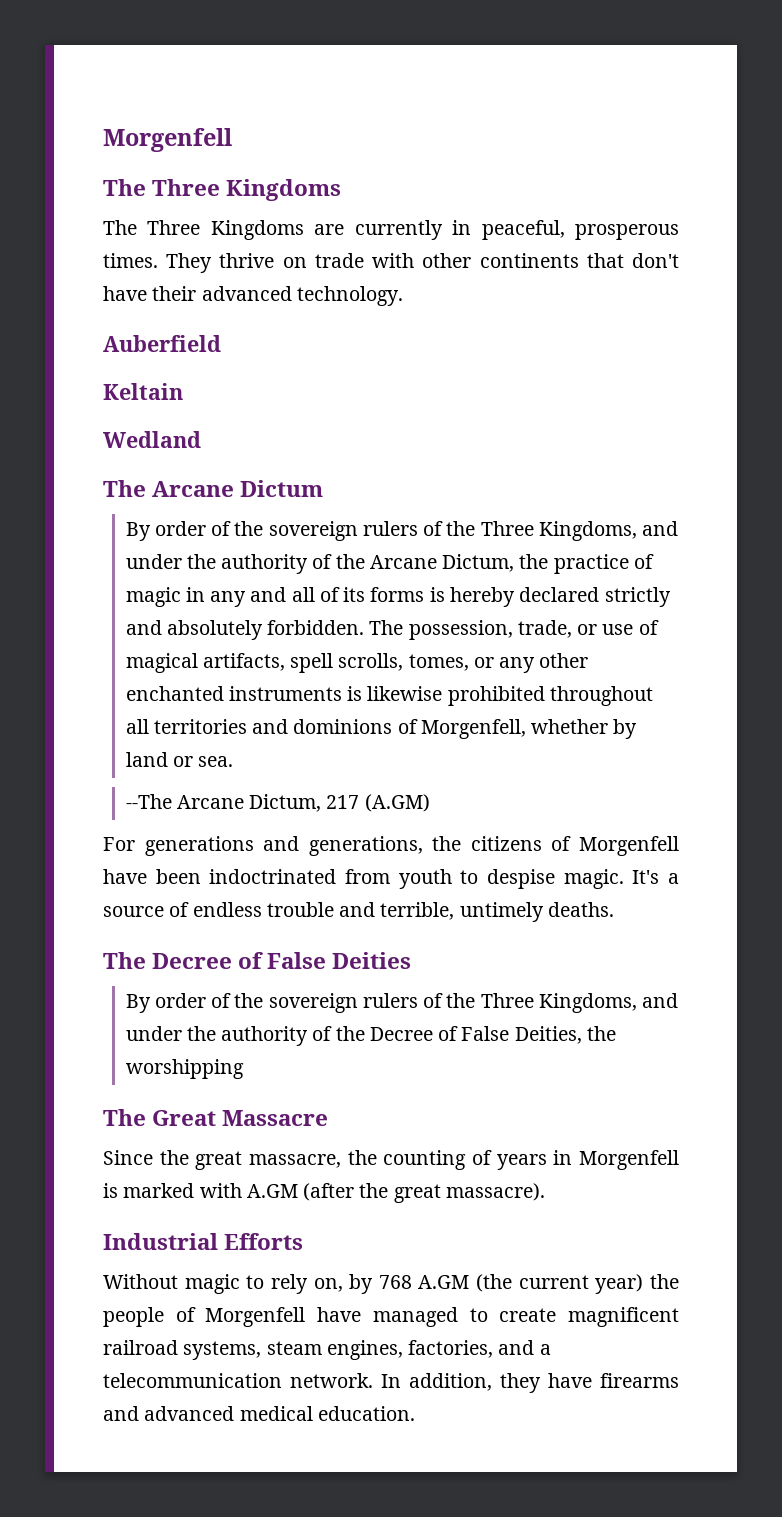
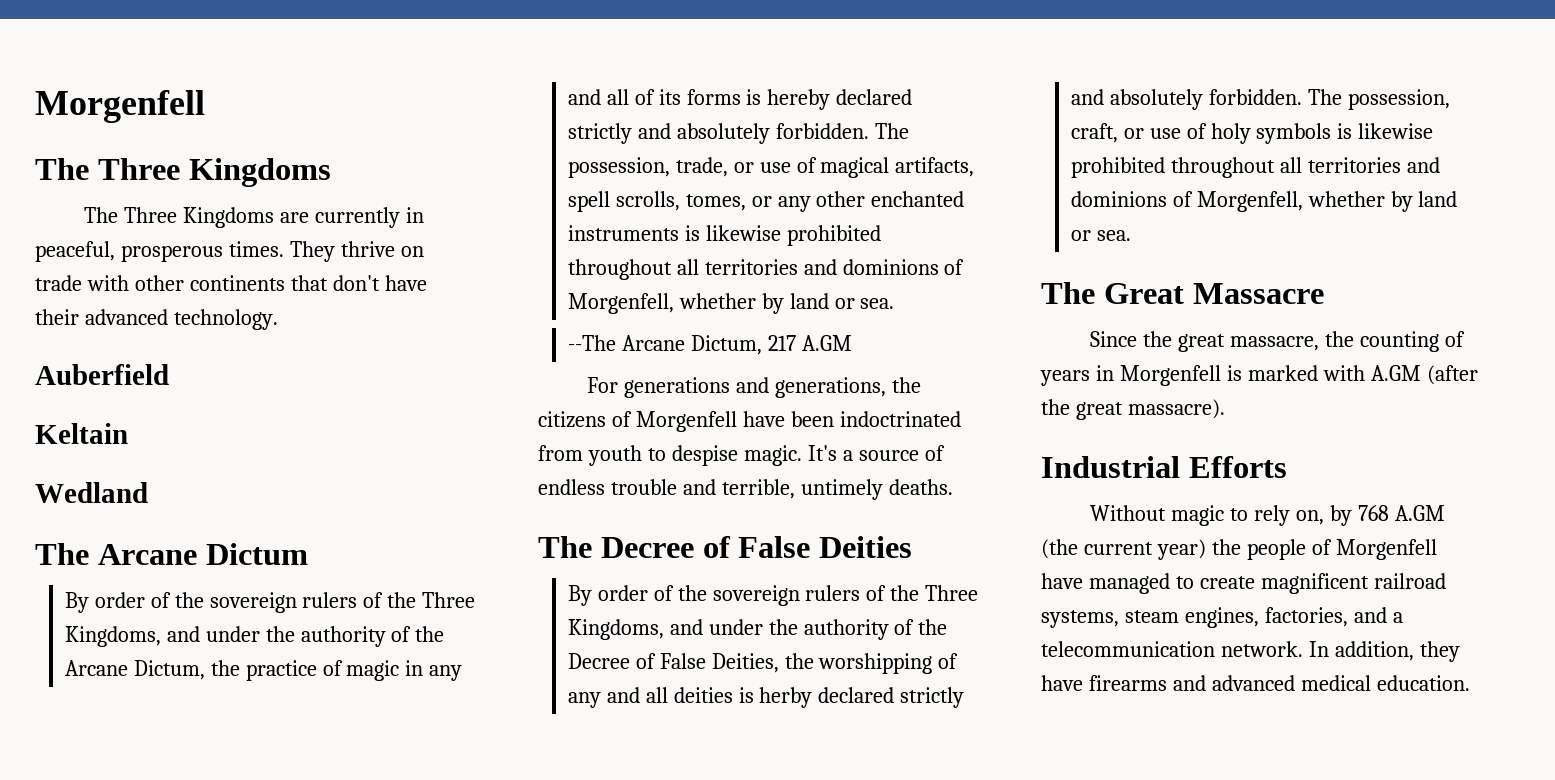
- --The Arcane Dictum, 217 (A.GM)
+ --The Arcane Dictum, 217 A.GM
- By order of the sovereign rulers of the Three Kingdoms, and under the authority of the Decree of False Deities, the worshipping
+ By order of the sovereign rulers of the Three Kingdoms, and under the authority of the Decree of False Deities, the worshipping of any and all deities is herby declared strictly and absolutely forbidden. The possession, craft, or use of holy symbols is likewise prohibited throughout all territories and dominions of Morgenfell, whether by land or sea.

